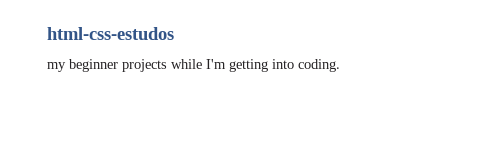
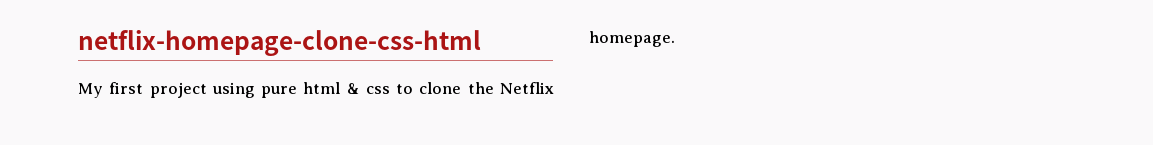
- html-css-estudos
- my beginner projects while I'm getting into coding.
+ netflix-homepage-clone-css-html
+ My first project using pure html & css to clone the Netflix homepage.

